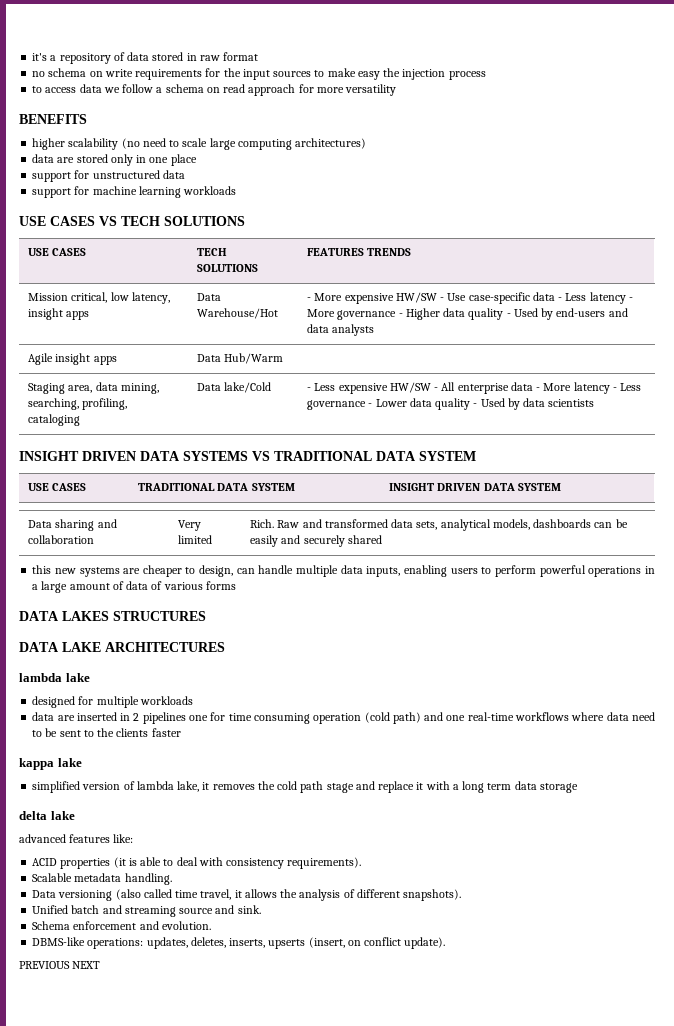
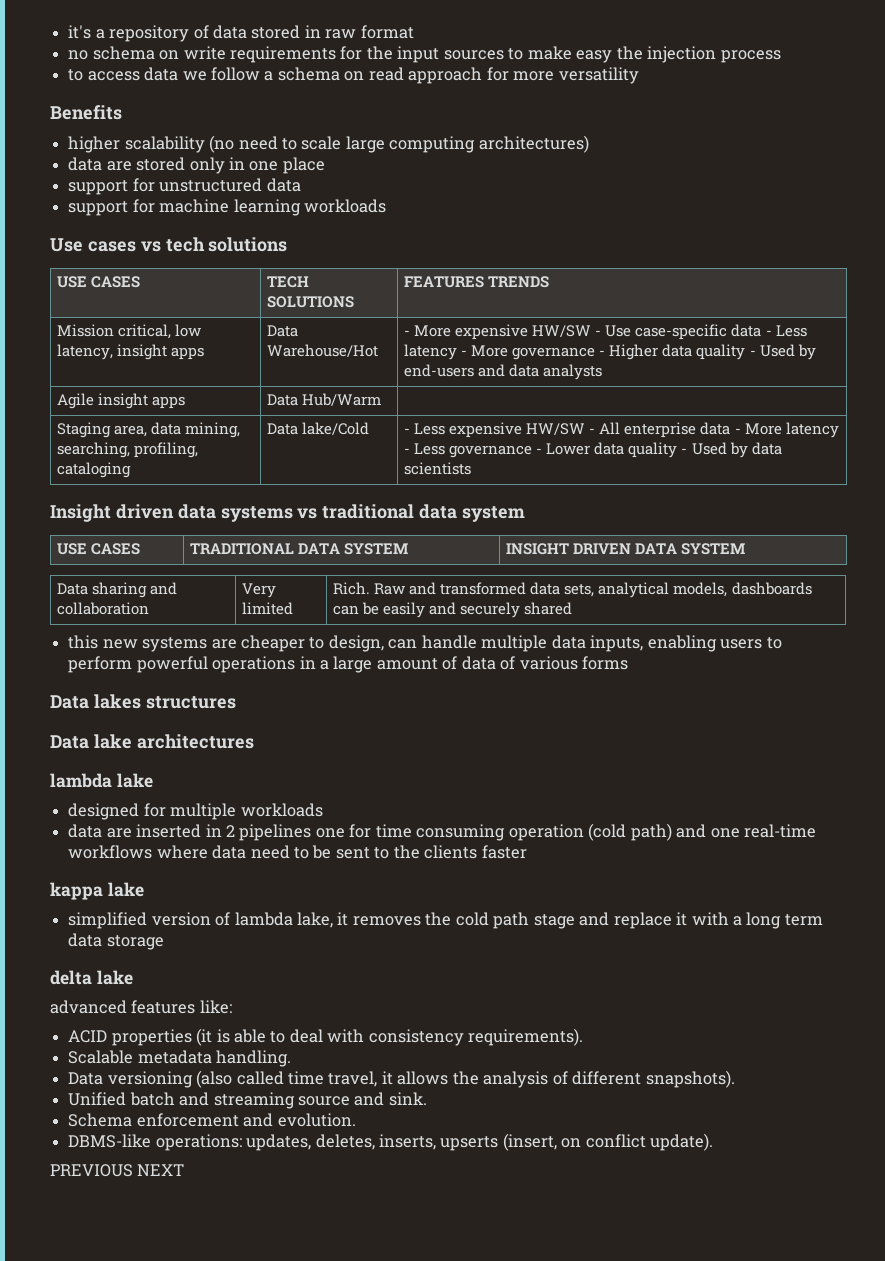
- BENEFITS
+ Benefits
- USE CASES VS TECH SOLUTIONS
+ Use cases vs tech solutions
- INSIGHT DRIVEN DATA SYSTEMS VS TRADITIONAL DATA SYSTEM
+ Insight driven data systems vs traditional data system
- DATA LAKES STRUCTURES
- DATA LAKE ARCHITECTURES
+ Data lakes structures
+ Data lake architectures

